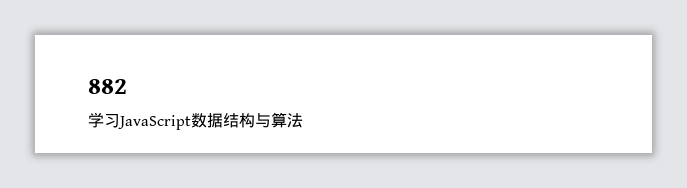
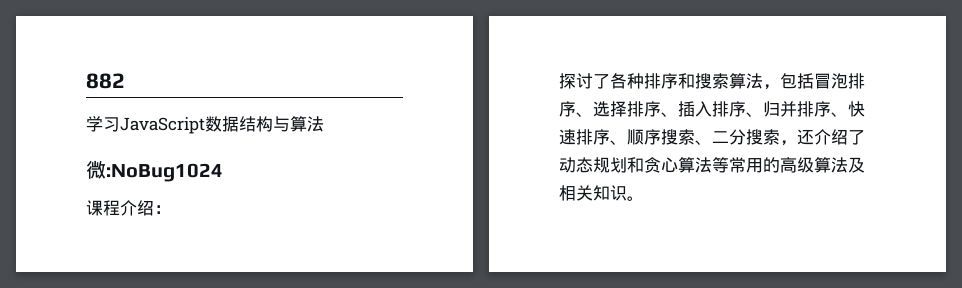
+ 微:NoBug1024
+ 课程介绍：
+ 探讨了各种排序和搜索算法，包括冒泡排序、选择排序、插入排序、归并排序、快速排序、顺序搜索、二分搜索，还介绍了动态规划和贪心算法等常用的高级算法及相关知识。

